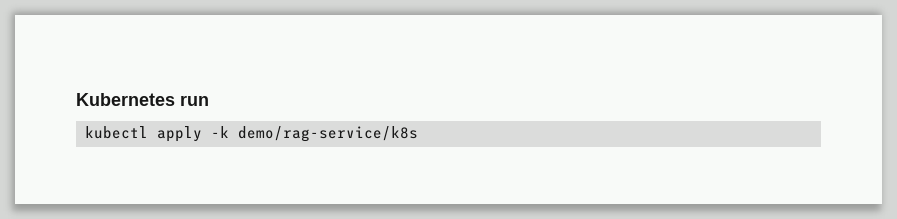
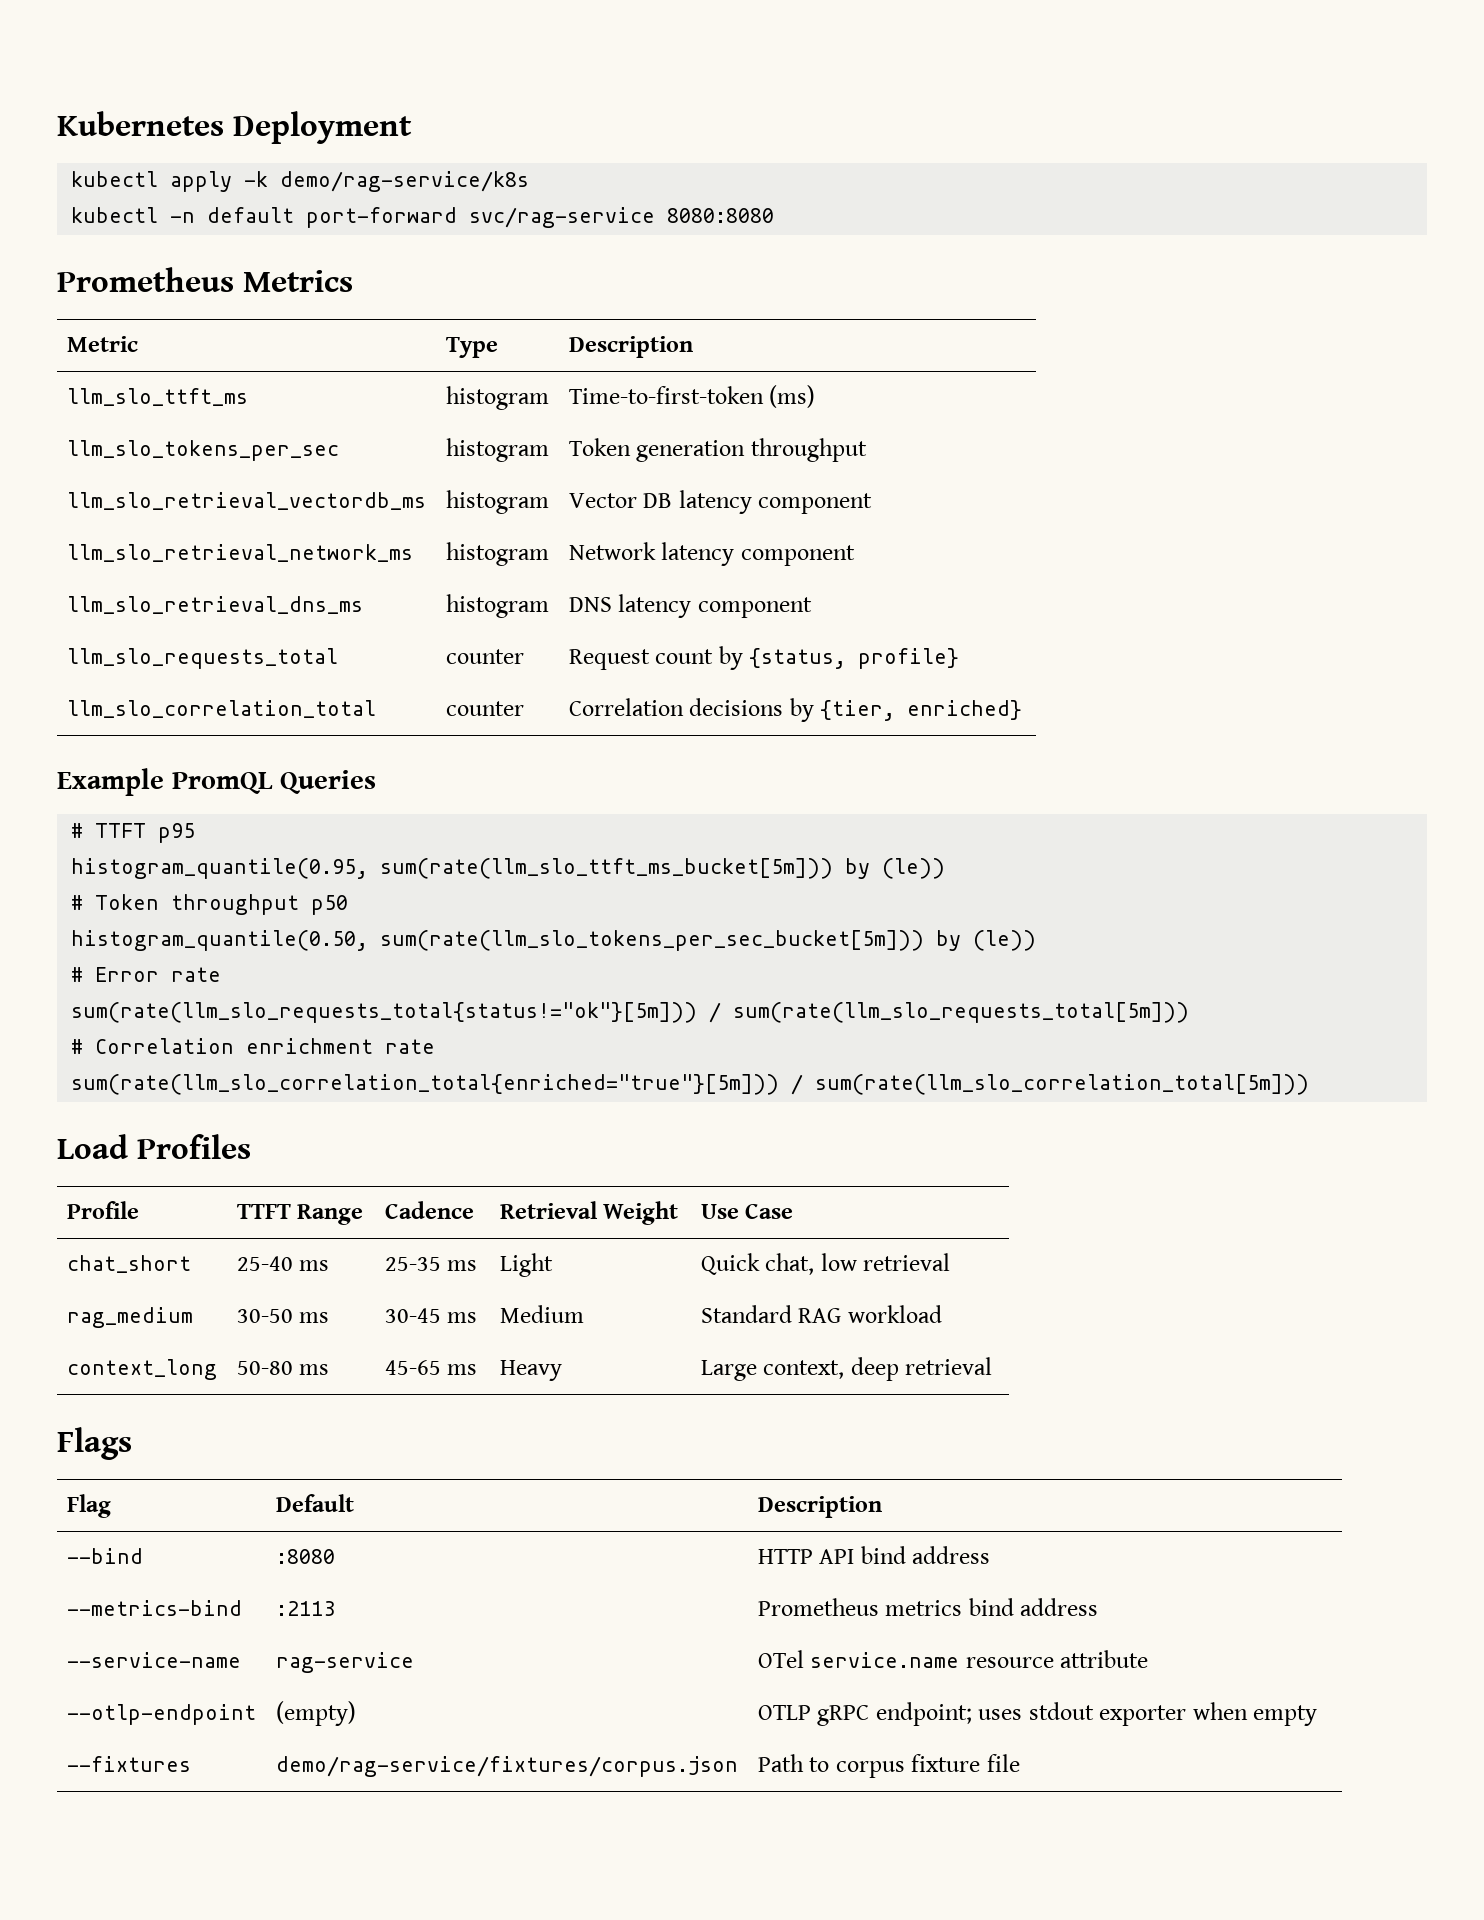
- Kubernetes run
+ Kubernetes Deployment
+ kubectl -n default port-forward svc/rag-service 8080:8080
+ Prometheus Metrics
+ Metric | Type | Description
+ llm_slo_ttft_ms | histogram | Time-to-first-token (ms)
+ llm_slo_tokens_per_sec | histogram | Token generation throughput
+ llm_slo_retrieval_vectordb_ms | histogram | Vector DB latency component
+ llm_slo_retrieval_network_ms | histogram | Network latency component
+ llm_slo_retrieval_dns_ms | histogram | DNS latency component
+ llm_slo_requests_total | counter | Request count by {status, profile}
+ llm_slo_correlation_total | counter | Correlation decisions by {tier, enriched}
+ Example PromQL Queries
+ # TTFT p95
+ histogram_quantile(0.95, sum(rate(llm_slo_ttft_ms_bucket[5m])) by (le))
+ # Token throughput p50
+ histogram_quantile(0.50, sum(rate(llm_slo_tokens_per_sec_bucket[5m])) by (le))
+ # Error rate
+ sum(rate(llm_slo_requests_total{status!="ok"}[5m])) / sum(rate(llm_slo_requests_total[5m]))
+ # Correlation enrichment rate
+ sum(rate(llm_slo_correlation_total{enriched="true"}[5m])) / sum(rate(llm_slo_correlation_total[5m]))
+ Load Profiles
+ Profile | TTFT Range | Cadence | Retrieval Weight | Use Case
+ chat_short | 25-40 ms | 25-35 ms | Light | Quick chat, low retrieval
+ rag_medium | 30-50 ms | 30-45 ms | Medium | Standard RAG workload
+ context_long | 50-80 ms | 45-65 ms | Heavy | Large context, deep retrieval
+ Flags
+ Flag | Default | Description
+ --bind | :8080 | HTTP API bind address
+ --metrics-bind | :2113 | Prometheus metrics bind address
+ --service-name | rag-service | OTel service.name resource attribute
+ --otlp-endpoint | (empty) | OTLP gRPC endpoint; uses stdout exporter when empty
+ --fixtures | demo/rag-service/fixtures/corpus.json | Path to corpus fixture file

